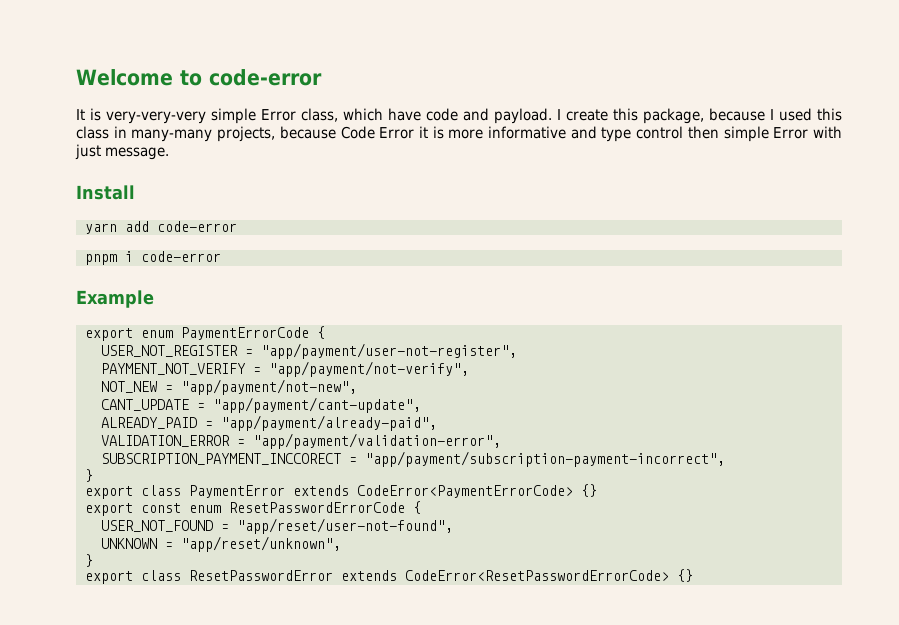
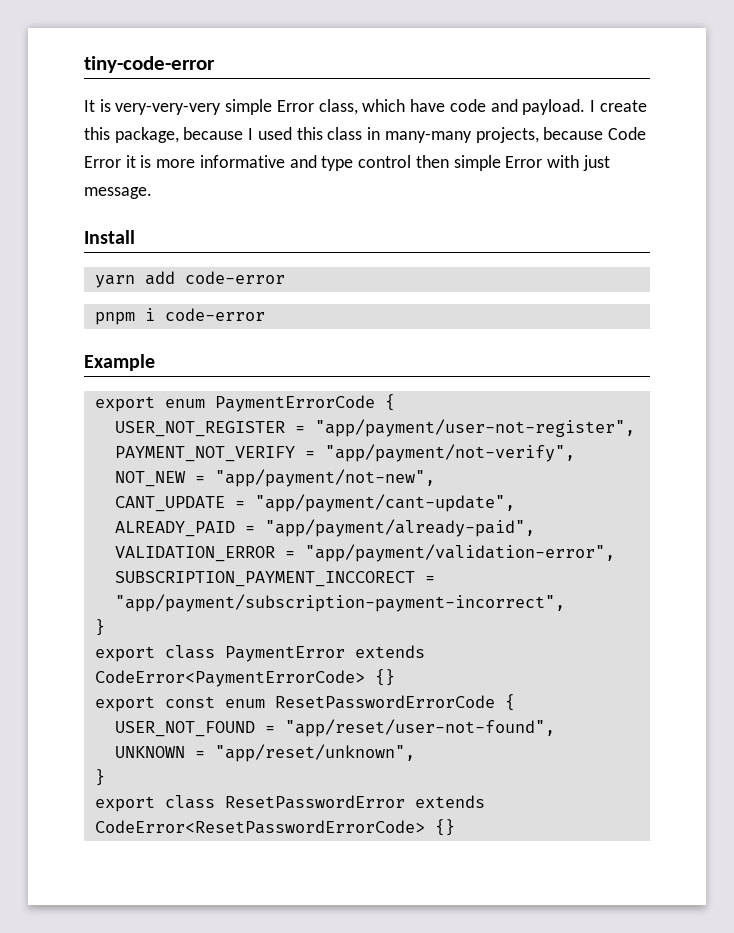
- Welcome to code-error
+ tiny-code-error

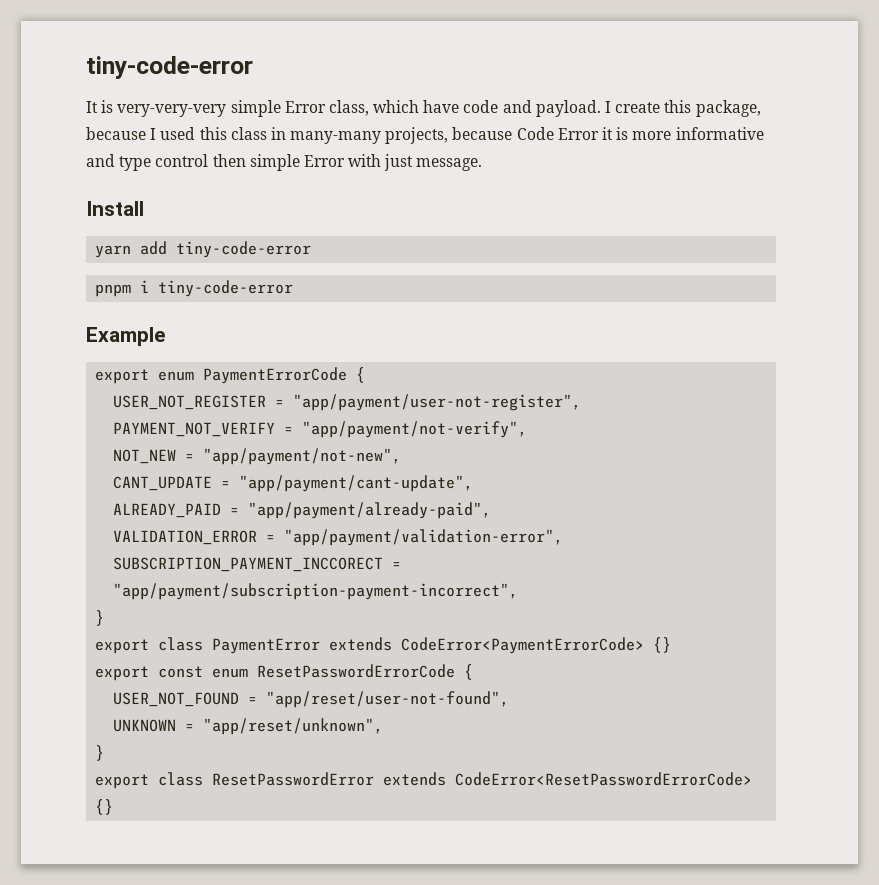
- yarn add code-error
+ yarn add tiny-code-error
- pnpm i code-error
+ pnpm i tiny-code-error

